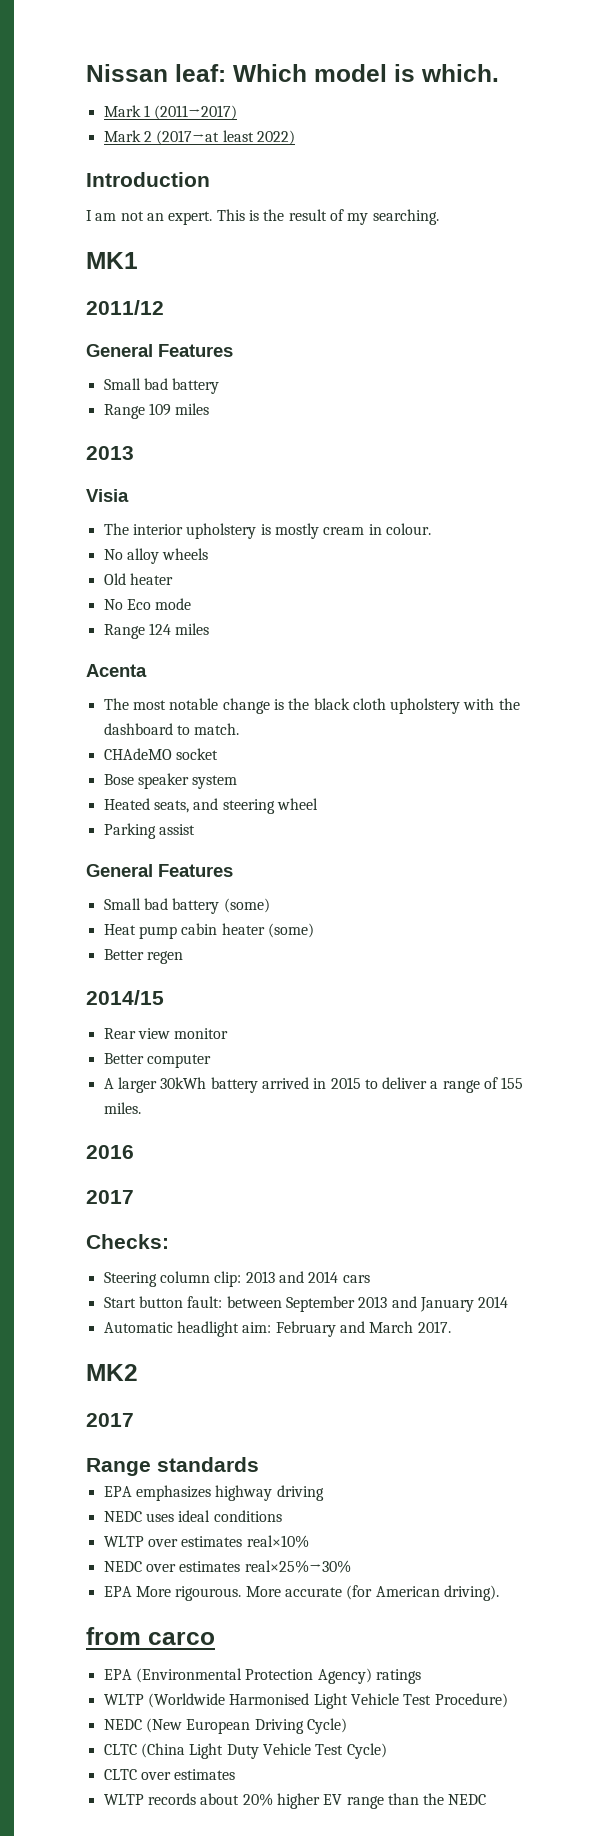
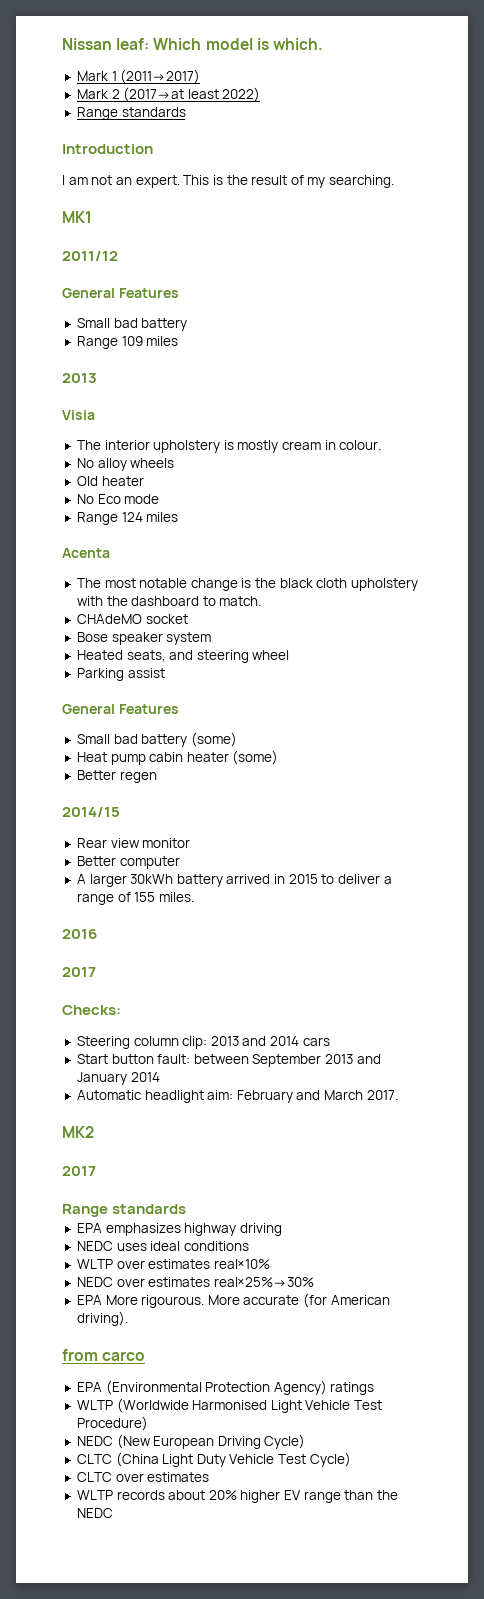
  Mark 2 (2017→at least 2022)
+ Range standards

